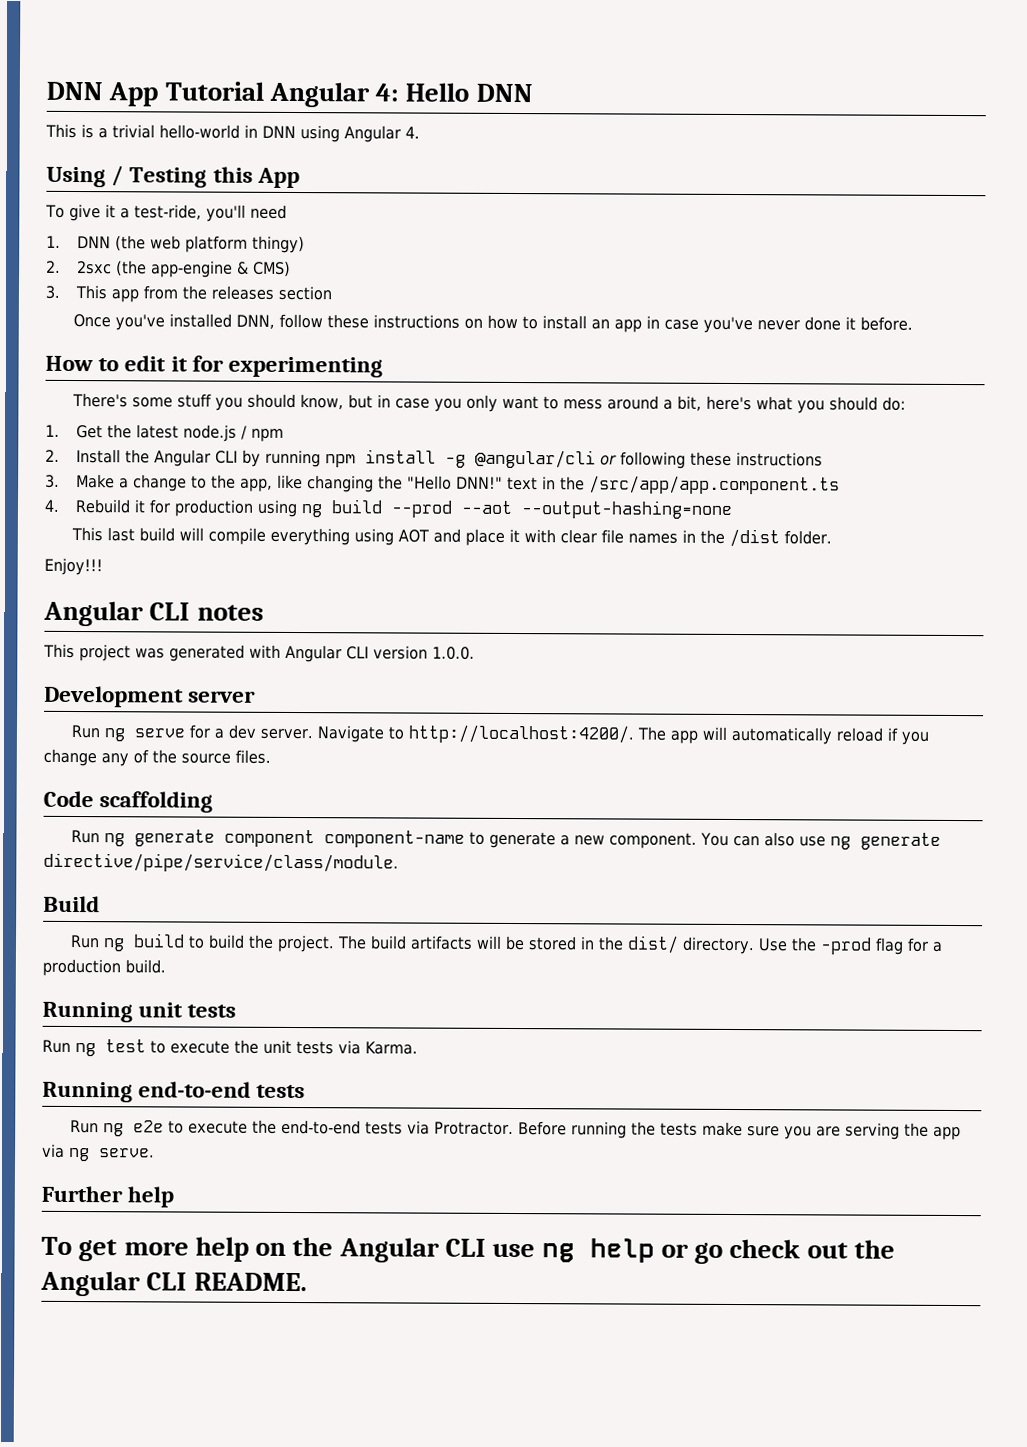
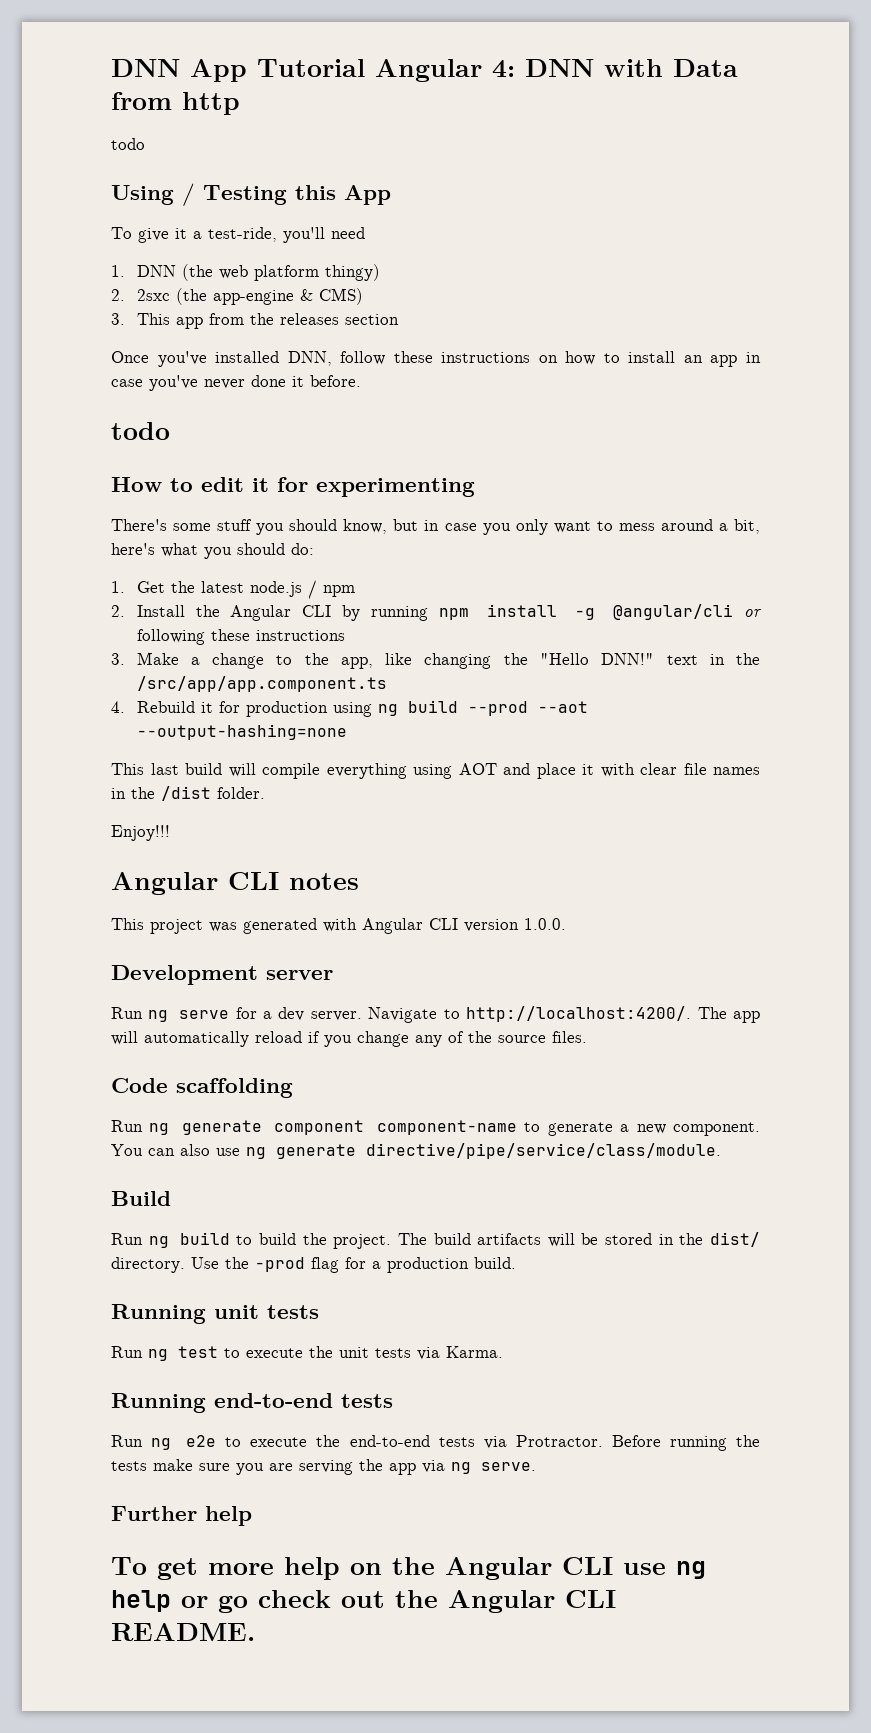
- DNN App Tutorial Angular 4: Hello DNN
- This is a trivial hello-world in DNN using Angular 4.
+ DNN App Tutorial Angular 4: DNN with Data from http
+ todo
  Once you've installed DNN, follow these instructions on how to install an app in case you've never done it before.
+ todo

